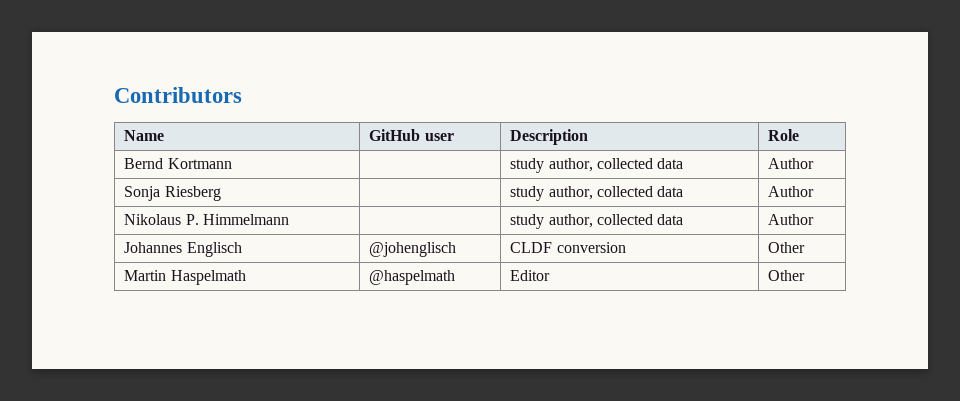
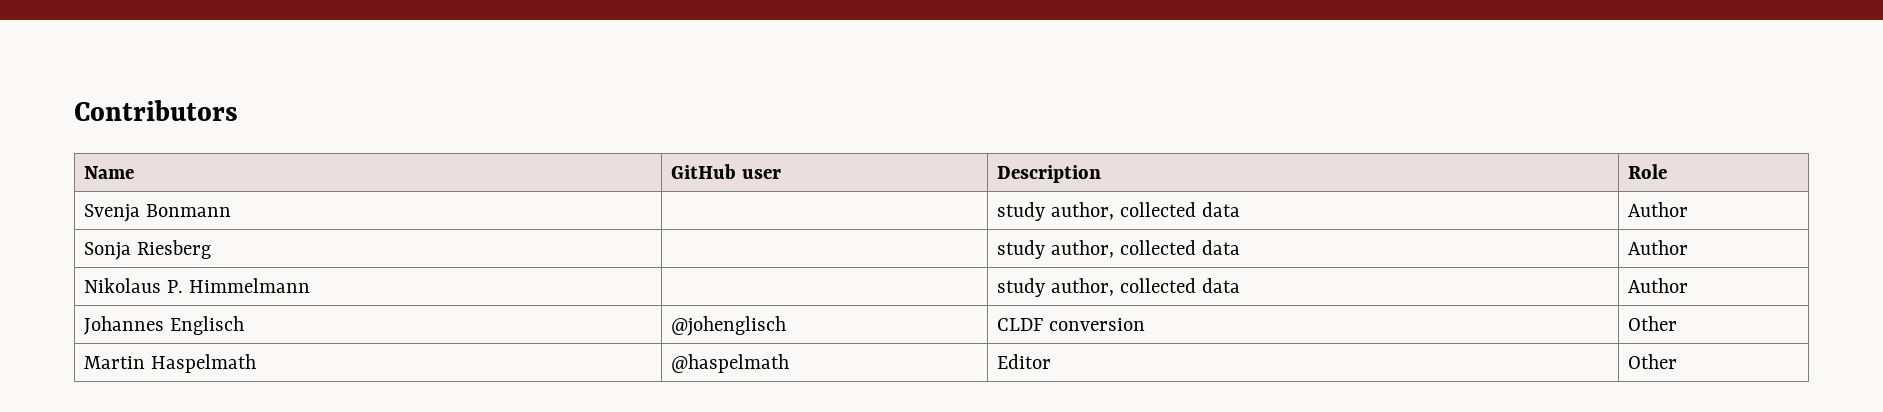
- Bernd Kortmann | | study author, collected data | Author
+ Svenja Bonmann | | study author, collected data | Author

